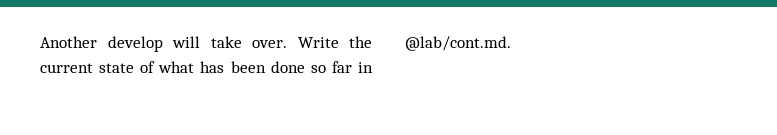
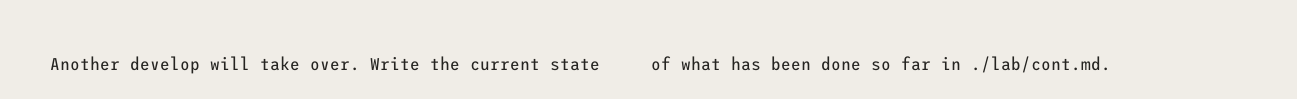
- Write the current state of what has been done so far in @lab/cont.md.
+ Write the current state of what has been done so far in ./lab/cont.md.

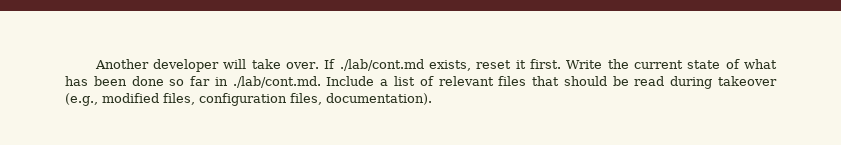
- Another develop will take over.
+ Another developer will take over.
+ If ./lab/cont.md exists, reset it first.
- Write the current state of what has been done so far in ./lab/cont.md.
+ Write the current state of what has been done so far in ./lab/cont.md. Include a list of relevant files that should be read during takeover (e.g., modified files, configuration files, documentation).

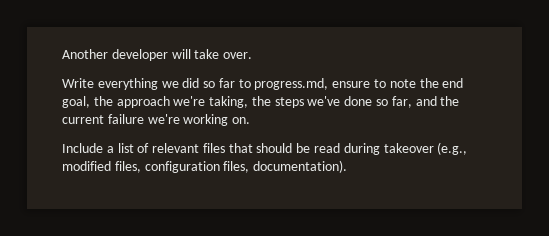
- Another developer will take over. If ./lab/cont.md exists, reset it first. Write the current state of what has been done so far in ./lab/cont.md. Include a list of relevant files that should be read during takeover (e.g., modified files, configuration files, documentation).
+ Another developer will take over.
+ Write everything we did so far to progress.md, ensure to note the end goal, the approach we're taking, the steps we've done so far, and the current failure we're working on.
+ Include a list of relevant files that should be read during takeover (e.g., modified files, configuration files, documentation).

